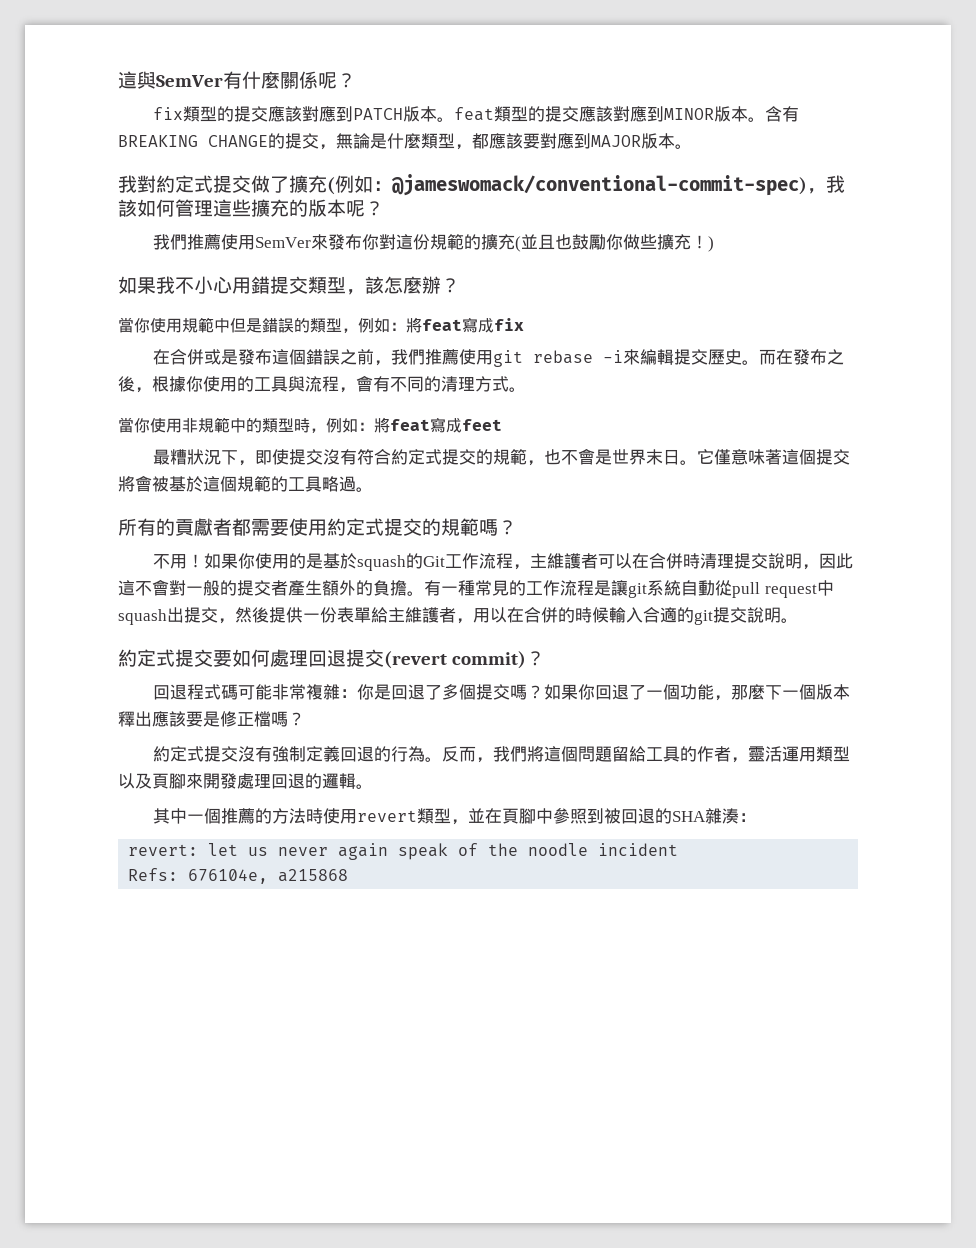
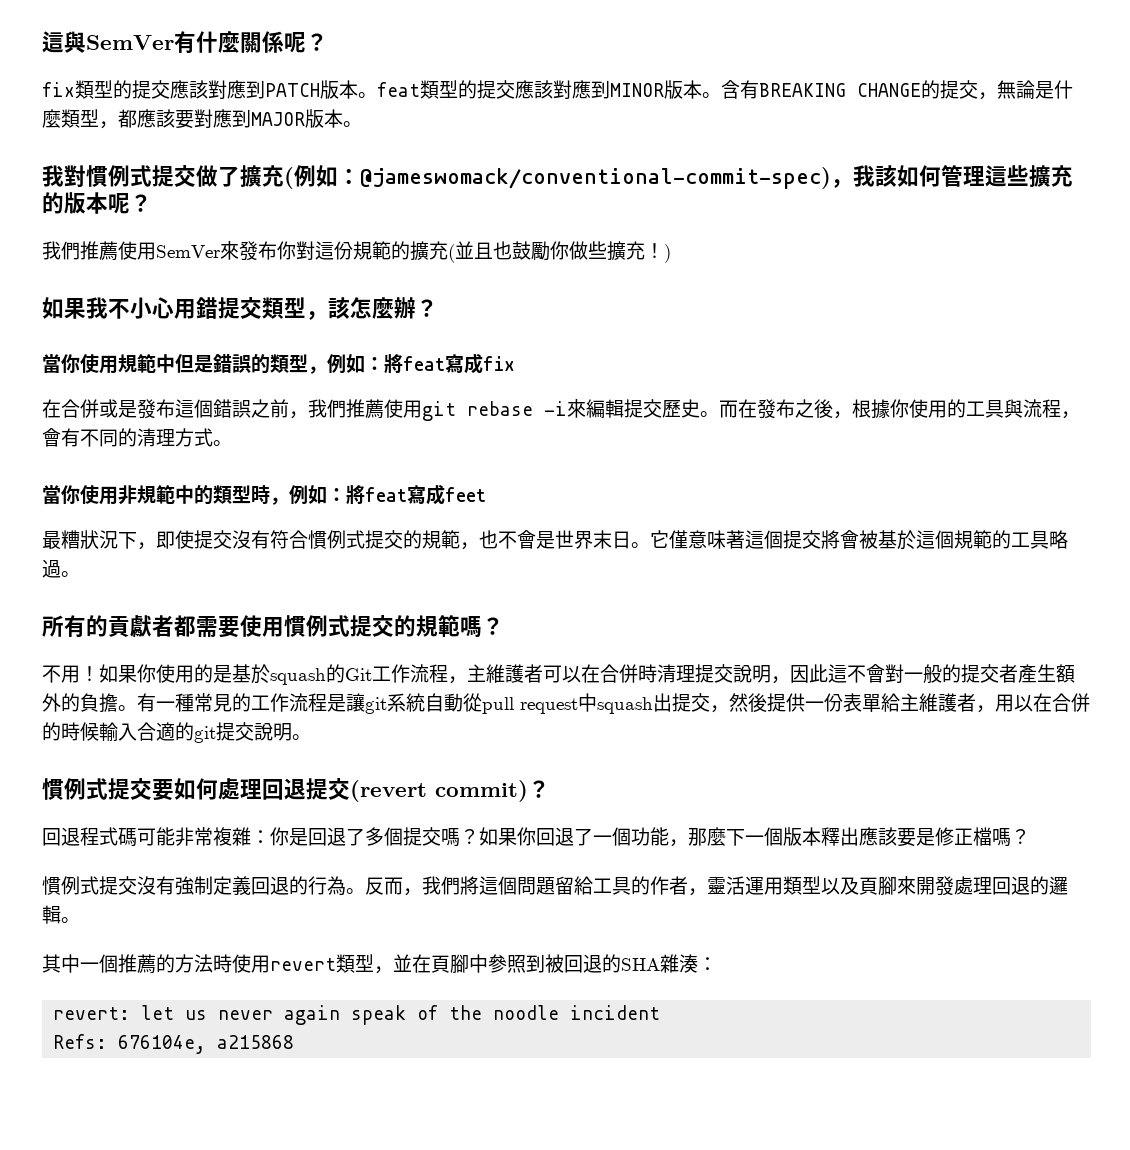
- 我對約定式提交做了擴充(例如：@jameswomack/conventional-commit-spec)，我該如何管理這些擴充的版本呢？
+ 我對慣例式提交做了擴充(例如：@jameswomack/conventional-commit-spec)，我該如何管理這些擴充的版本呢？
- 最糟狀況下，即使提交沒有符合約定式提交的規範，也不會是世界末日。
+ 最糟狀況下，即使提交沒有符合慣例式提交的規範，也不會是世界末日。
- 所有的貢獻者都需要使用約定式提交的規範嗎？
+ 所有的貢獻者都需要使用慣例式提交的規範嗎？
- 約定式提交要如何處理回退提交(revert commit)？
+ 慣例式提交要如何處理回退提交(revert commit)？
- 約定式提交沒有強制定義回退的行為。
+ 慣例式提交沒有強制定義回退的行為。

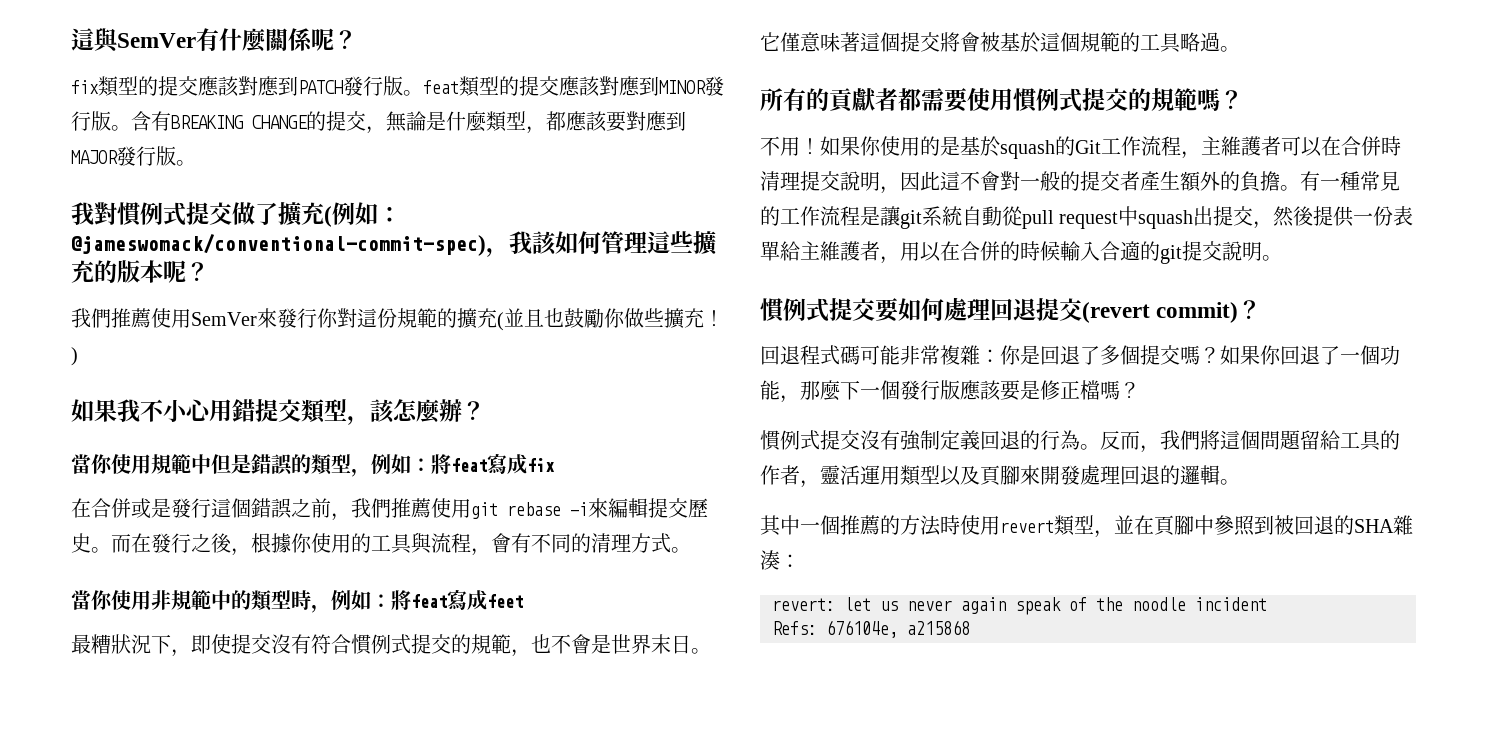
- fix類型的提交應該對應到PATCH版本。feat類型的提交應該對應到MINOR版本。
+ fix類型的提交應該對應到PATCH發行版。feat類型的提交應該對應到MINOR發行版。
- 含有BREAKING CHANGE的提交，無論是什麼類型，都應該要對應到MAJOR版本。
+ 含有BREAKING CHANGE的提交，無論是什麼類型，都應該要對應到MAJOR發行版。
- 我們推薦使用SemVer來發布你對這份規範的擴充(並且也鼓勵你做些擴充！)
+ 我們推薦使用SemVer來發行你對這份規範的擴充(並且也鼓勵你做些擴充！)
- 在合併或是發布這個錯誤之前，我們推薦使用git rebase -i來編輯提交歷史。
+ 在合併或是發行這個錯誤之前，我們推薦使用git rebase -i來編輯提交歷史。
- 而在發布之後，根據你使用的工具與流程，會有不同的清理方式。
+ 而在發行之後，根據你使用的工具與流程，會有不同的清理方式。
- 如果你回退了一個功能，那麼下一個版本釋出應該要是修正檔嗎？
+ 如果你回退了一個功能，那麼下一個發行版應該要是修正檔嗎？

